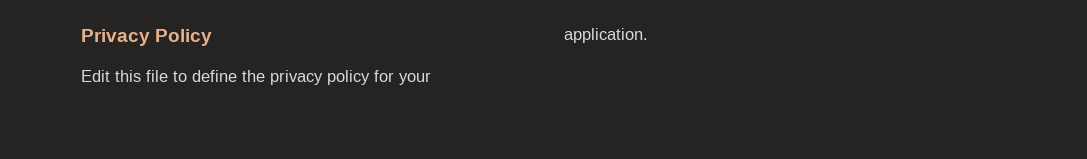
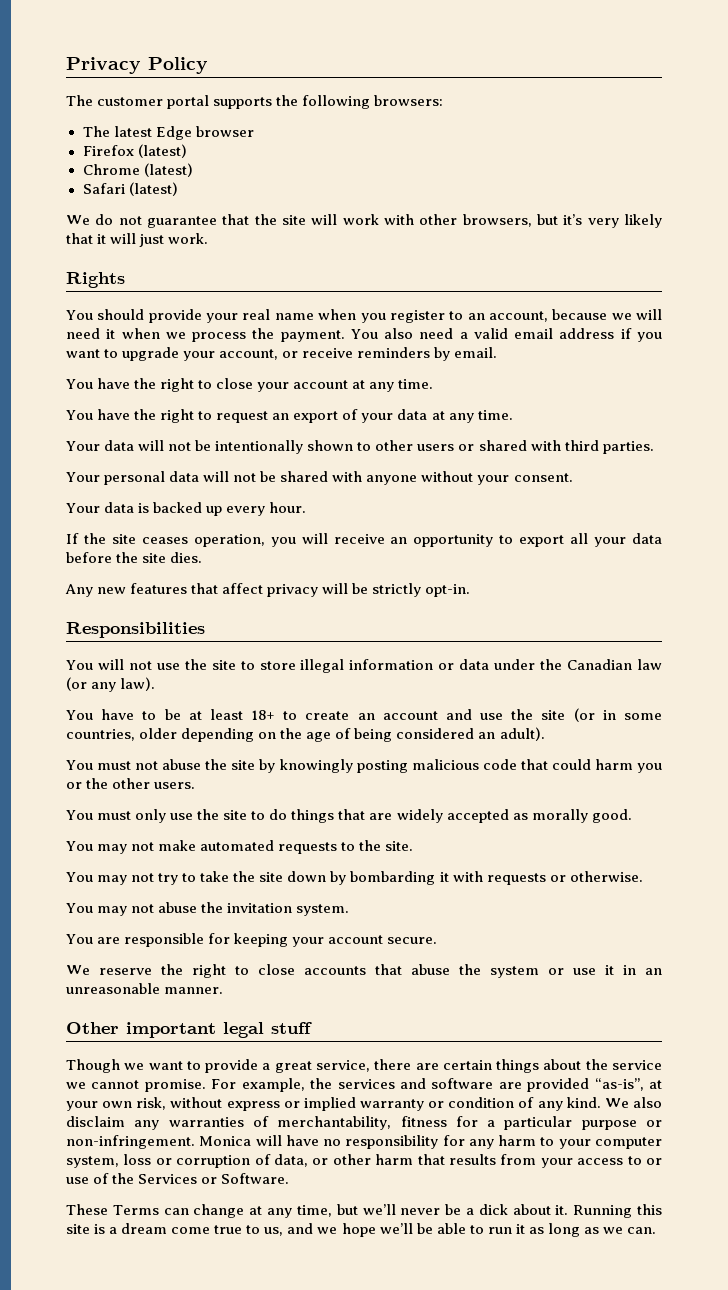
- Edit this file to define the privacy policy for your application.
+ The customer portal supports the following browsers:
+ The latest Edge browser
+ Firefox (latest)
+ Chrome (latest)
+ Safari (latest)
+ We do not guarantee that the site will work with other browsers, but it’s very likely that it will just work.
+ Rights
+ You should provide your real name when you register to an account, because we will need it when we process the payment. You also need a valid email address if you want to upgrade your account, or receive reminders by email.
+ You have the right to close your account at any time.
+ You have the right to request an export of your data at any time.
+ Your data will not be intentionally shown to other users or shared with third parties.
+ Your personal data will not be shared with anyone without your consent.
+ Your data is backed up every hour.
+ If the site ceases operation, you will receive an opportunity to export all your data before the site dies.
+ Any new features that affect privacy will be strictly opt-in.
+ Responsibilities
+ You will not use the site to store illegal information or data under the Canadian law (or any law).
+ You have to be at least 18+ to create an account and use the site (or in some countries, older depending on the age of being considered an adult).
+ You must not abuse the site by knowingly posting malicious code that could harm you or the other users.
+ You must only use the site to do things that are widely accepted as morally good.
+ You may not make automated requests to the site.
+ You may not try to take the site down by bombarding it with requests or otherwise.
+ You may not abuse the invitation system.
+ You are responsible for keeping your account secure.
+ We reserve the right to close accounts that abuse the system or use it in an unreasonable manner.
+ Other important legal stuff
+ Though we want to provide a great service, there are certain things about the service we cannot promise. For example, the services and software are provided “as-is”, at your own risk, without express or implied warranty or condition of any kind. We also disclaim any warranties of merchantability, fitness for a particular purpose or non-infringement. Monica will have no responsibility for any harm to your computer system, loss or corruption of data, or other harm that results from your access to or use of the Services or Software.
+ These Terms can change at any time, but we’ll never be a dick about it. Running this site is a dream come true to us, and we hope we’ll be able to run it as long as we can.

